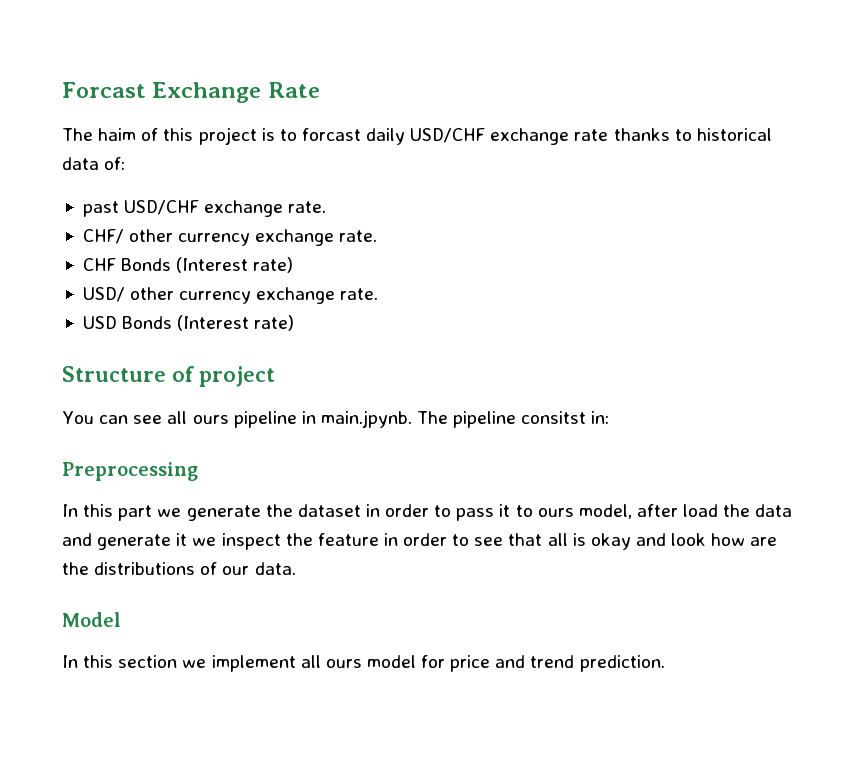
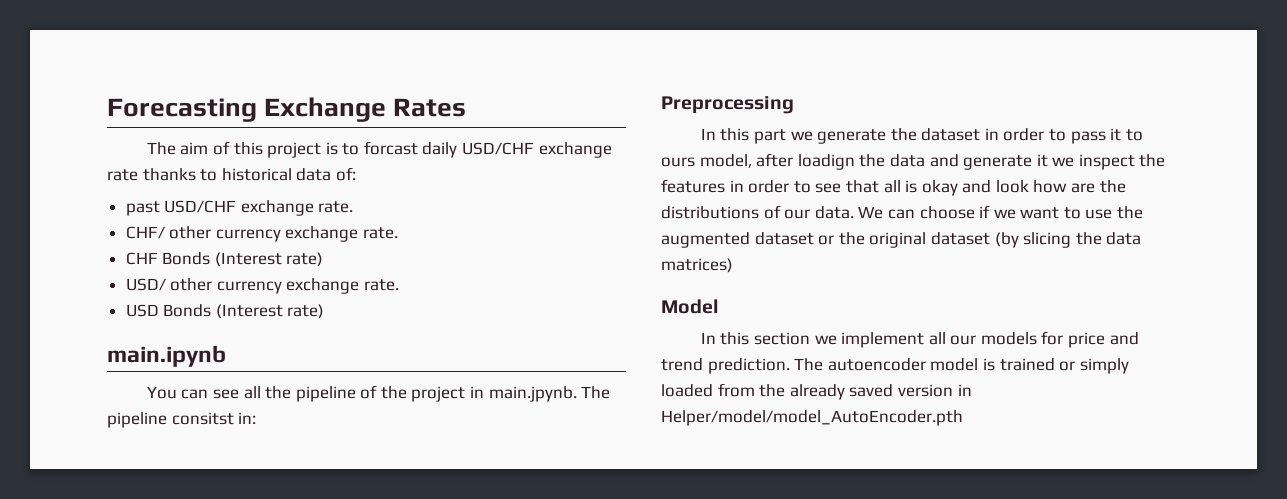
- Forcast Exchange Rate
- The haim of this project is to forcast daily USD/CHF exchange rate thanks to historical data of:
+ Forecasting Exchange Rates
+ The aim of this project is to forcast daily USD/CHF exchange rate thanks to historical data of:
- Structure of project
+ main.ipynb
- You can see all ours pipeline in main.jpynb. The pipeline consitst in:
+ You can see all the pipeline of the project in main.jpynb. The pipeline consitst in:
- In this part we generate the dataset in order to pass it to ours model, after load the data and generate it we inspect the feature in order to see that all is okay and look how are the distributions of our data.
+ In this part we generate the dataset in order to pass it to ours model, after loadign the data and generate it we inspect the features in order to see that all is okay and look how are the distributions of our data. We can choose if we want to use the augmented dataset or the original dataset (by slicing the data matrices)
- In this section we implement all ours model for price and trend prediction.
+ In this section we implement all our models for price and trend prediction.
+ The autoencoder model is trained or simply loaded from the already saved version in Helper/model/model_AutoEncoder.pth

